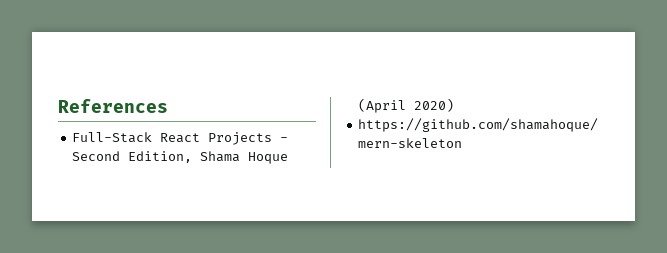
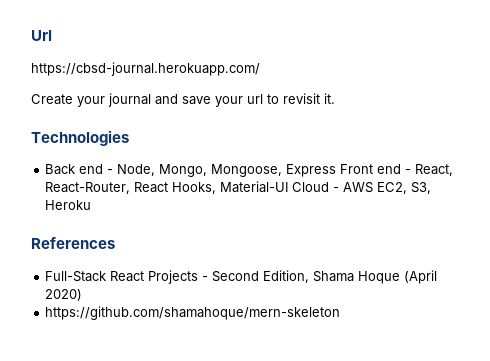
+ Url
+ https://cbsd-journal.herokuapp.com/
+ Create your journal and save your url to revisit it.
+ Technologies
+ Back end - Node, Mongo, Mongoose, Express Front end - React, React-Router, React Hooks, Material-UI Cloud - AWS EC2, S3, Heroku

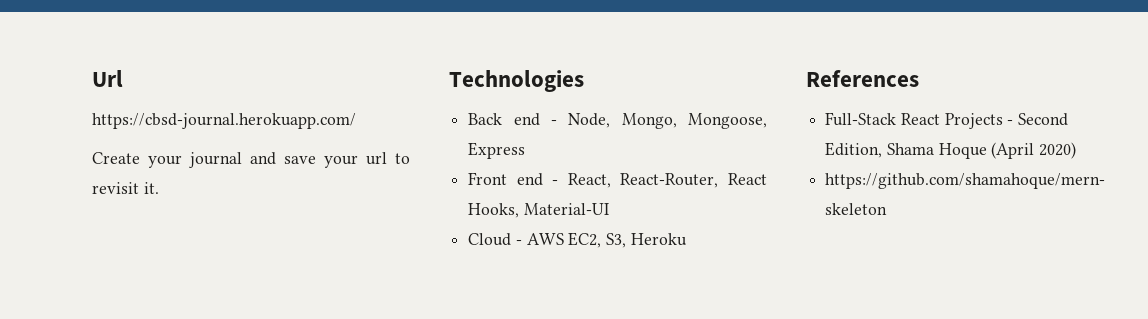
- Back end - Node, Mongo, Mongoose, Express Front end - React, React-Router, React Hooks, Material-UI Cloud - AWS EC2, S3, Heroku
+ Back end - Node, Mongo, Mongoose, Express
+ Front end - React, React-Router, React Hooks, Material-UI
+ Cloud - AWS EC2, S3, Heroku

